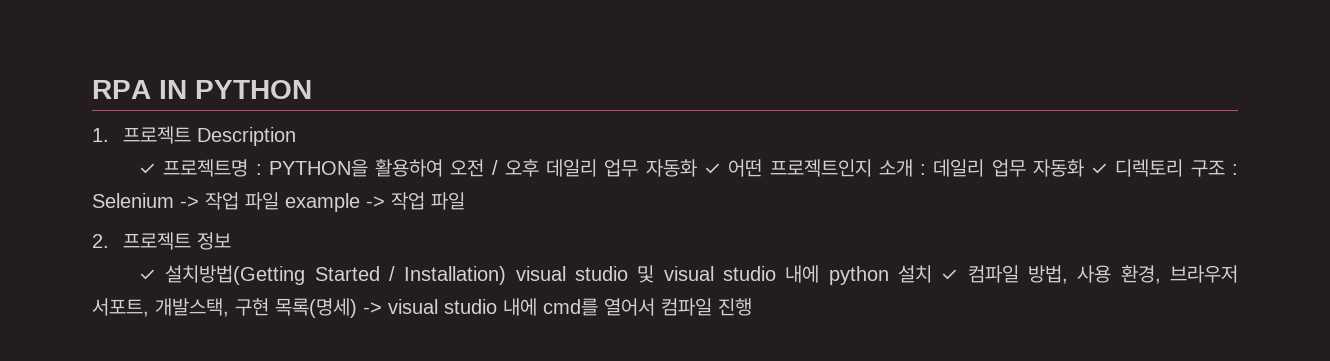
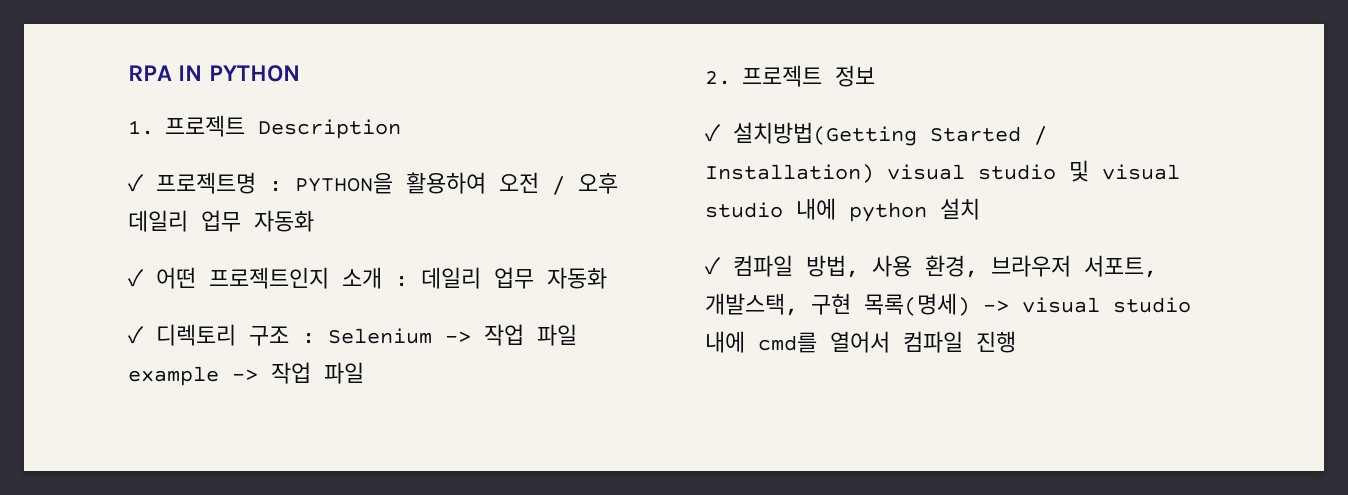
- ✓ 프로젝트명 : PYTHON을 활용하여 오전 / 오후 데일리 업무 자동화 ✓ 어떤 프로젝트인지 소개 : 데일리 업무 자동화 ✓ 디렉토리 구조 : Selenium -> 작업 파일 example -> 작업 파일
+ ✓ 프로젝트명 : PYTHON을 활용하여 오전 / 오후 데일리 업무 자동화
+ ✓ 어떤 프로젝트인지 소개 : 데일리 업무 자동화
+ ✓ 디렉토리 구조 : Selenium -> 작업 파일 example -> 작업 파일
- ✓ 설치방법(Getting Started / Installation) visual studio 및 visual studio 내에 python 설치 ✓ 컴파일 방법, 사용 환경, 브라우저 서포트, 개발스택, 구현 목록(명세) -> visual studio 내에 cmd를 열어서 컴파일 진행
+ ✓ 설치방법(Getting Started / Installation) visual studio 및 visual studio 내에 python 설치
+ ✓ 컴파일 방법, 사용 환경, 브라우저 서포트, 개발스택, 구현 목록(명세) -> visual studio 내에 cmd를 열어서 컴파일 진행

